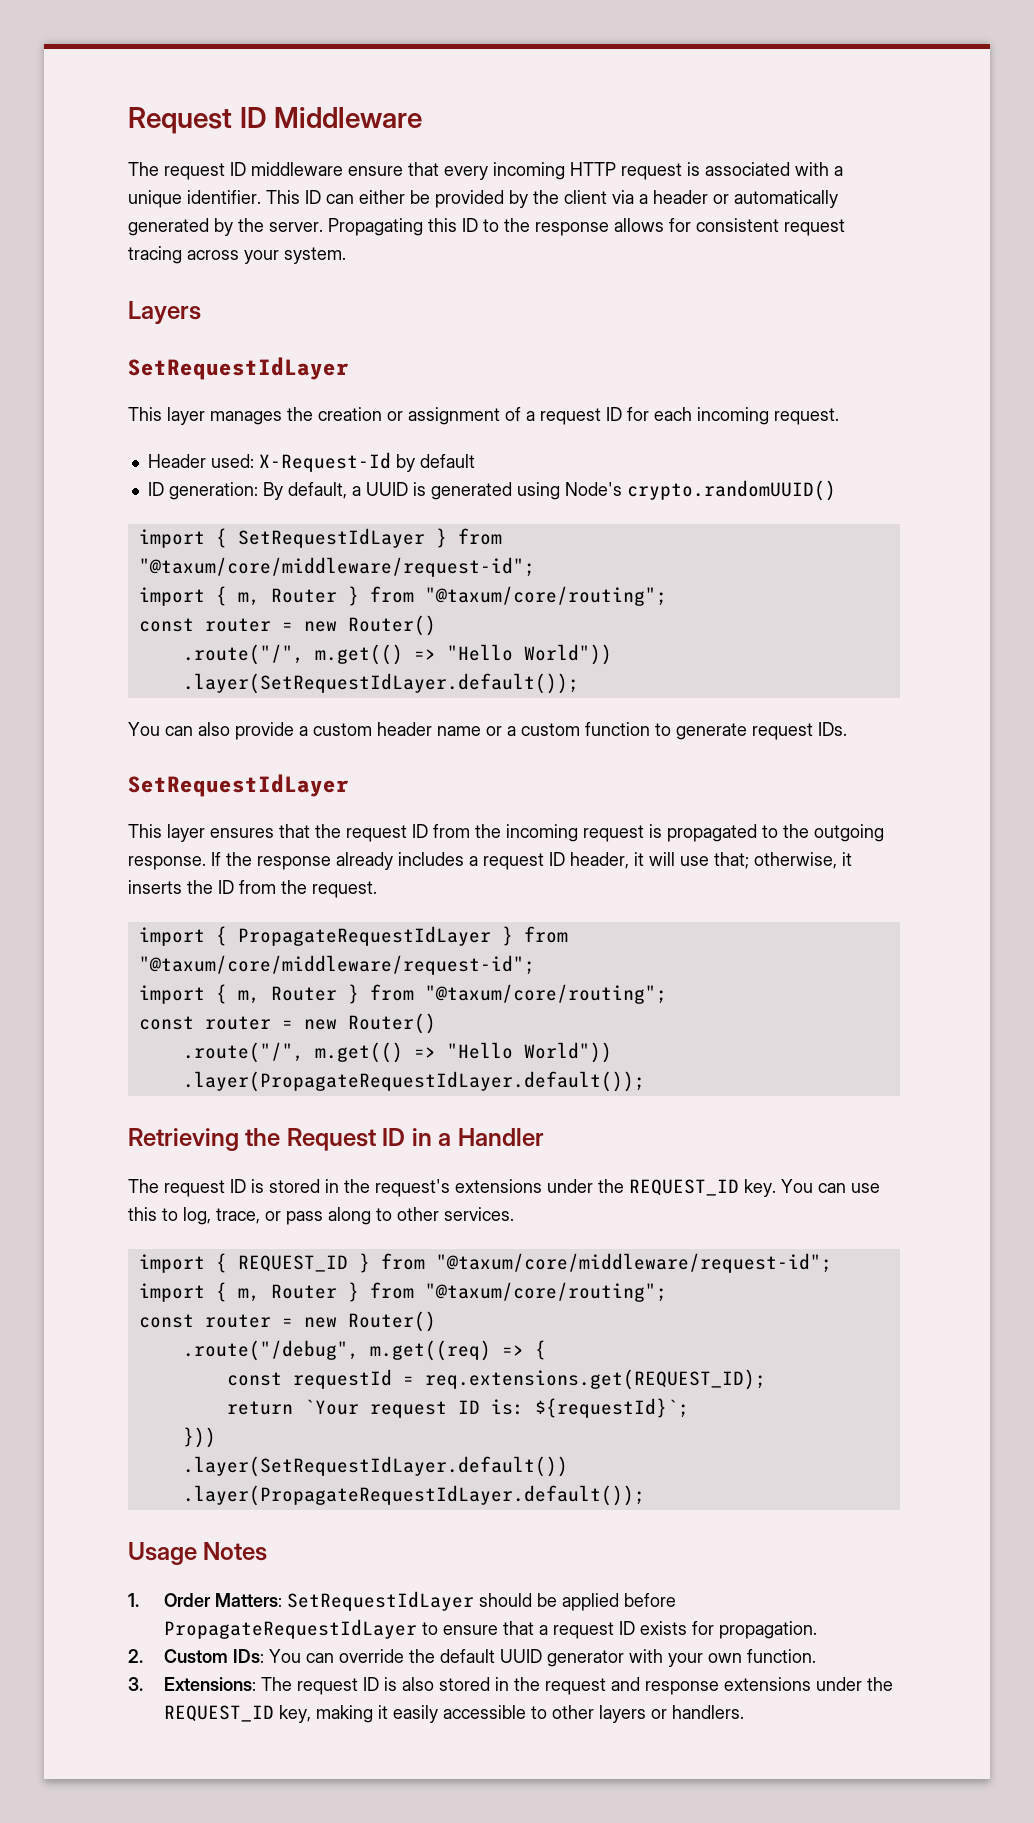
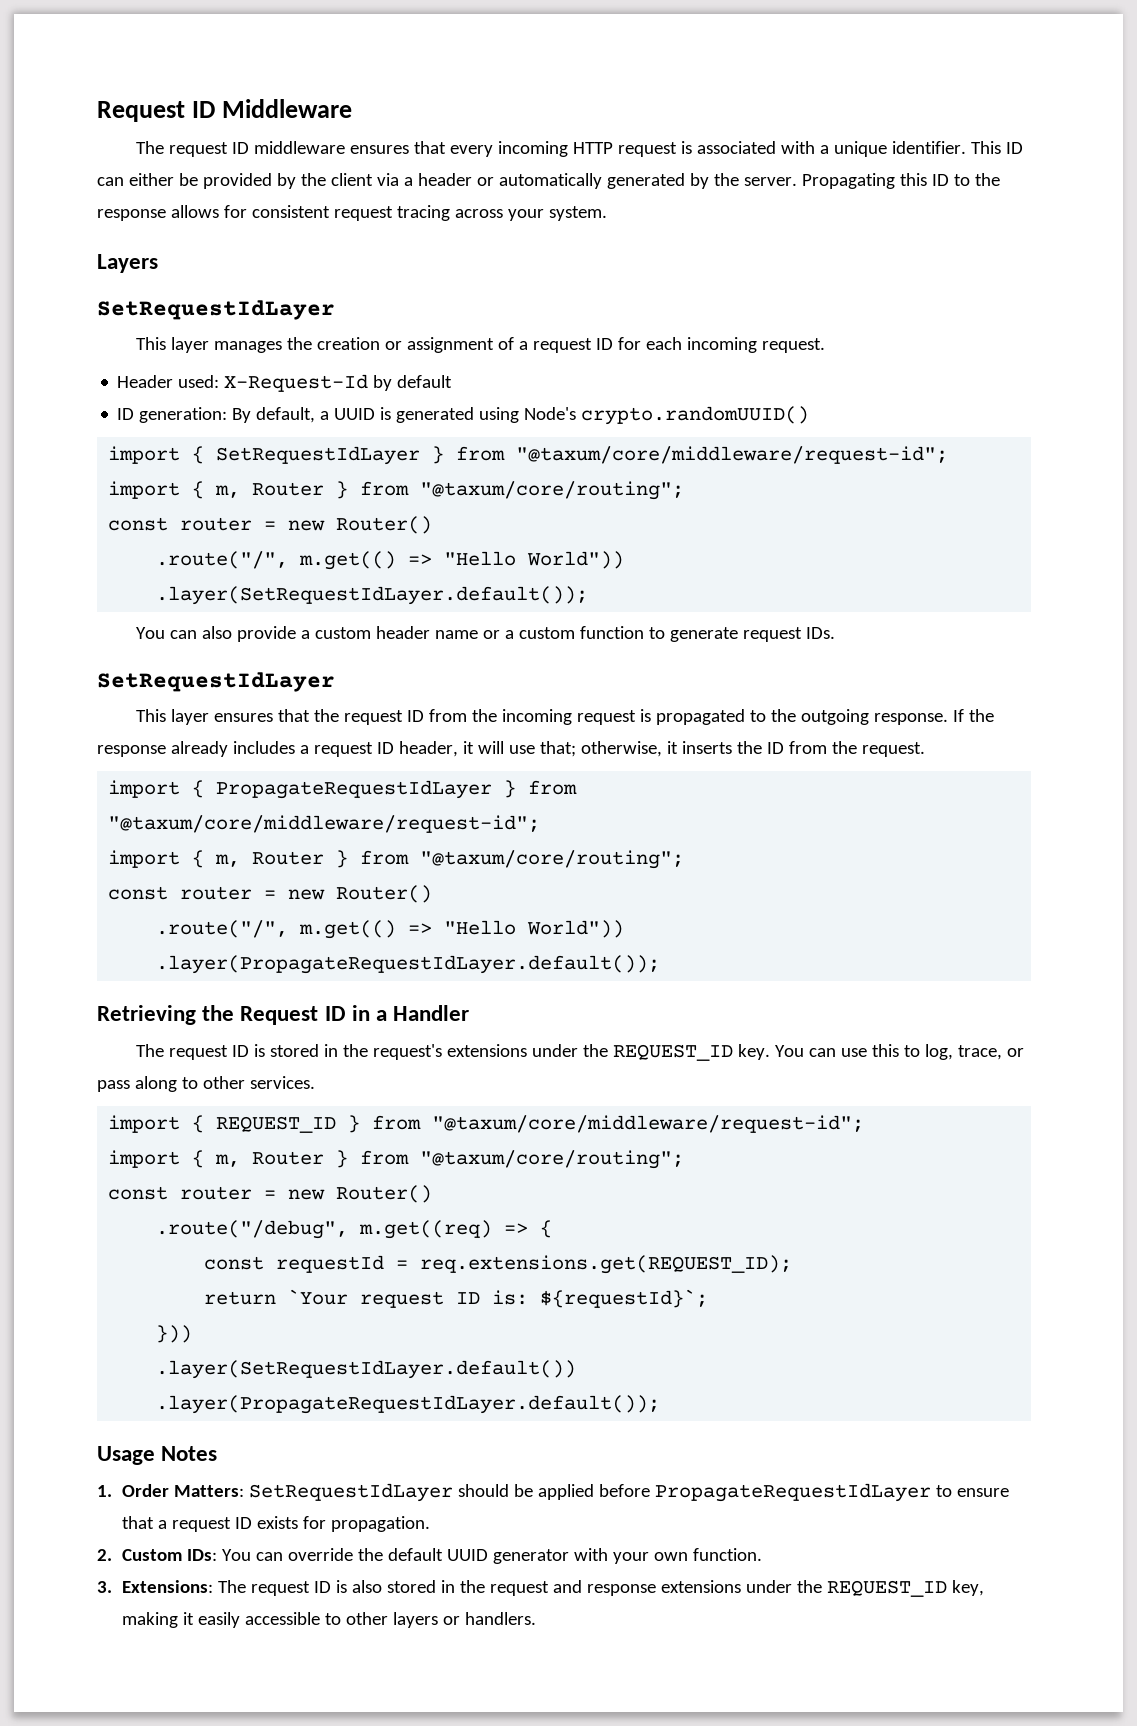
- The request ID middleware ensure that every incoming HTTP request is associated with a unique identifier.
+ The request ID middleware ensures that every incoming HTTP request is associated with a unique identifier.

